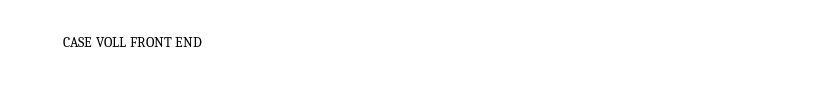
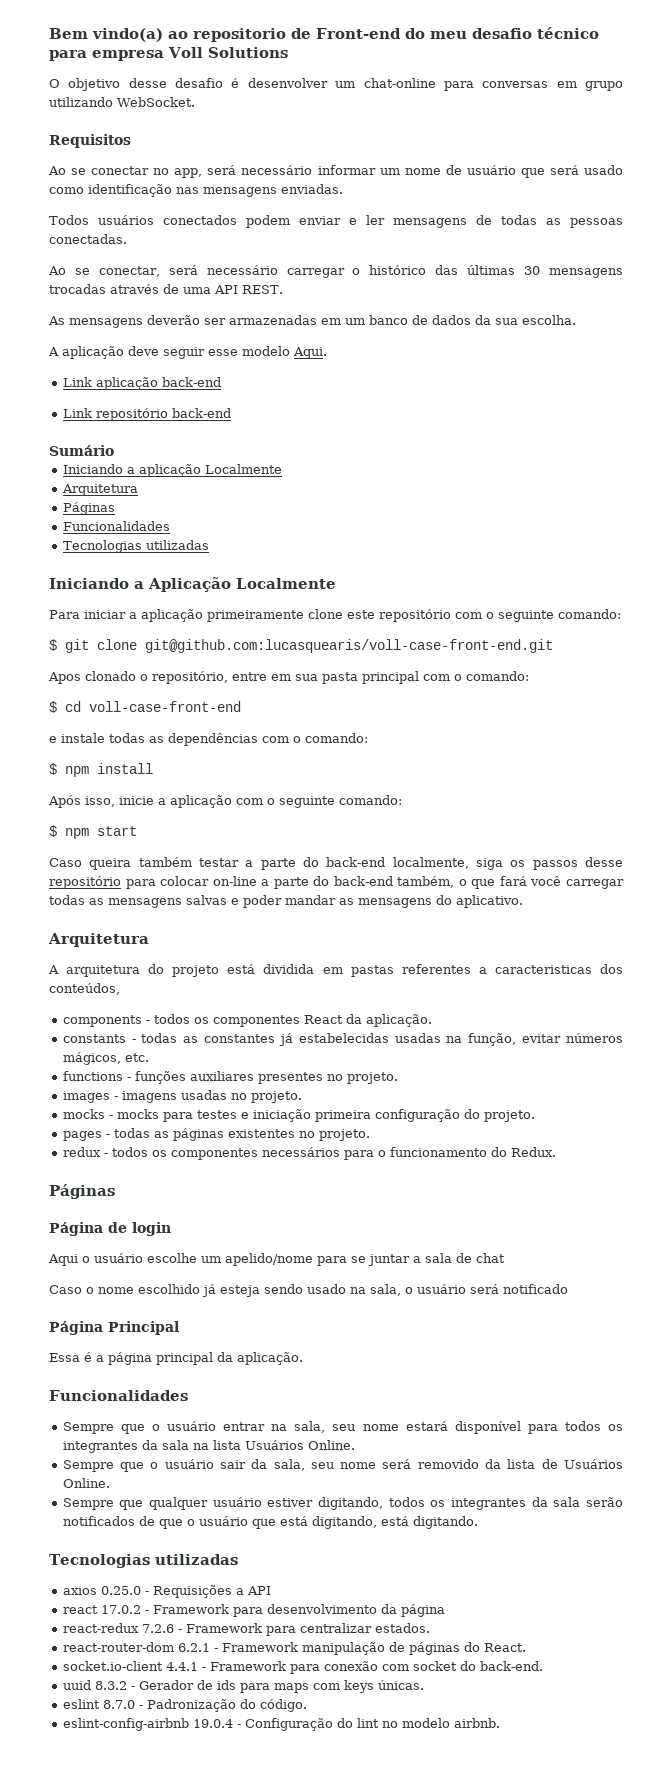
- CASE VOLL FRONT END
+ Bem vindo(a) ao repositorio de Front-end do meu desafio técnico para empresa Voll Solutions
+ O objetivo desse desafio é desenvolver um chat-online para conversas em grupo utilizando WebSocket.
+ Requisitos
+ Ao se conectar no app, será necessário informar um nome de usuário que será usado como identificação nas mensagens enviadas.
+ Todos usuários conectados podem enviar e ler mensagens de todas as pessoas conectadas.
+ Ao se conectar, será necessário carregar o histórico das últimas 30 mensagens trocadas através de uma API REST.
+ As mensagens deverão ser armazenadas em um banco de dados da sua escolha.
+ A aplicação deve seguir esse modelo Aqui.
+ Link aplicação back-end
+ Link repositório back-end
+ Sumário
+ Iniciando a aplicação Localmente
+ Arquitetura
+ Páginas
+ Funcionalidades
+ Tecnologias utilizadas
+ Iniciando a Aplicação Localmente
+ Para iniciar a aplicação primeiramente clone este repositório com o seguinte comando:
+ $ git clone git@github.com:lucasquearis/voll-case-front-end.git
+ Apos clonado o repositório, entre em sua pasta principal com o comando:
+ $ cd voll-case-front-end
+ e instale todas as dependências com o comando:
+ $ npm install
+ Após isso, inicie a aplicação com o seguinte comando:
+ $ npm start
+ Caso queira também testar a parte do back-end localmente, siga os passos desse repositório para colocar on-line a parte do back-end também, o que fará você carregar todas as mensagens salvas e poder mandar as mensagens do aplicativo.
+ Arquitetura
+ A arquitetura do projeto está dividida em pastas referentes a caracteristicas dos conteúdos,
+ components - todos os componentes React da aplicação.
+ constants - todas as constantes já estabelecidas usadas na função, evitar números mágicos, etc.
+ functions - funções auxiliares presentes no projeto.
+ images - imagens usadas no projeto.
+ mocks - mocks para testes e iniciação primeira configuração do projeto.
+ pages - todas as páginas existentes no projeto.
+ redux - todos os componentes necessários para o funcionamento do Redux.
+ Páginas
+ Página de login
+ Aqui o usuário escolhe um apelido/nome para se juntar a sala de chat
+ Caso o nome escolhido já esteja sendo usado na sala, o usuário será notificado
+ Página Principal
+ Essa é a página principal da aplicação.
+ Funcionalidades
+ Sempre que o usuário entrar na sala, seu nome estará disponível para todos os integrantes da sala na lista Usuários Online.
+ Sempre que o usuário sair da sala, seu nome será removido da lista de Usuários Online.
+ Sempre que qualquer usuário estiver digitando, todos os integrantes da sala serão notificados de que o usuário que está digitando, está digitando.
+ Tecnologias utilizadas
+ axios 0.25.0 - Requisições a API
+ react 17.0.2 - Framework para desenvolvimento da página
+ react-redux 7.2.6 - Framework para centralizar estados.
+ react-router-dom 6.2.1 - Framework manipulação de páginas do React.
+ socket.io-client 4.4.1 - Framework para conexão com socket do back-end.
+ uuid 8.3.2 - Gerador de ids para maps com keys únicas.
+ eslint 8.7.0 - Padronização do código.
+ eslint-config-airbnb 19.0.4 - Configuração do lint no modelo airbnb.

